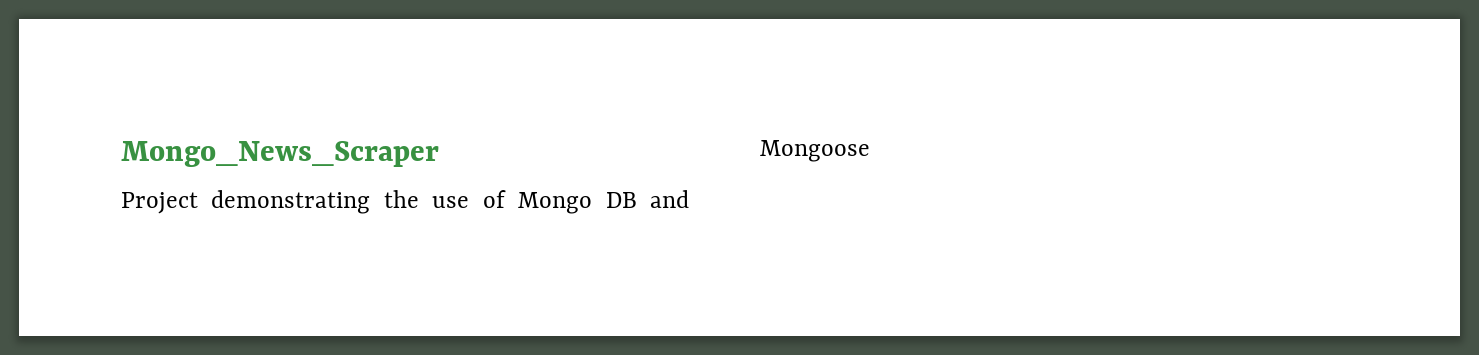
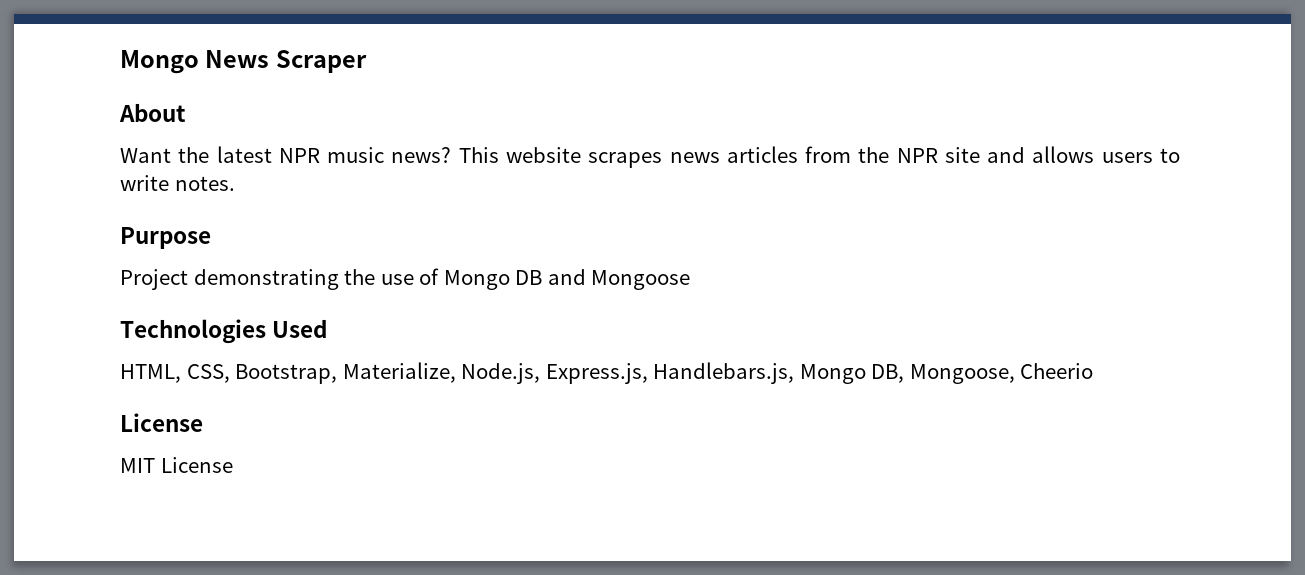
- Mongo_News_Scraper
+ Mongo News Scraper
+ About
+ Want the latest NPR music news? This website scrapes news articles from the NPR site and allows users to write notes.
+ Purpose
+ Technologies Used
+ HTML, CSS, Bootstrap, Materialize, Node.js, Express.js, Handlebars.js, Mongo DB, Mongoose, Cheerio
+ License
+ MIT License

